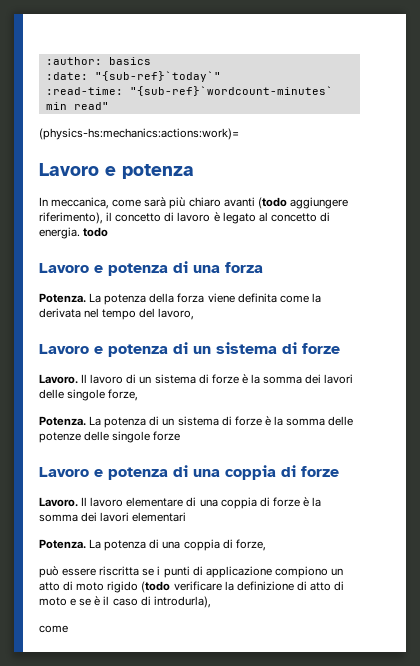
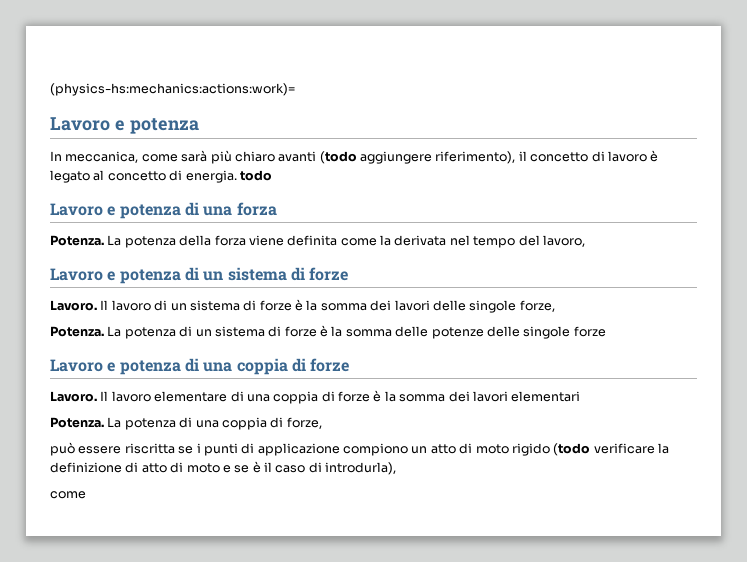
- :author: basics
- :date: "{sub-ref}`today`"
- :read-time: "{sub-ref}`wordcount-minutes` min read"

